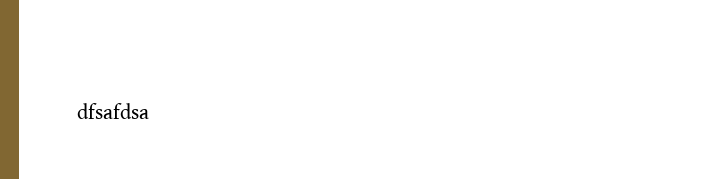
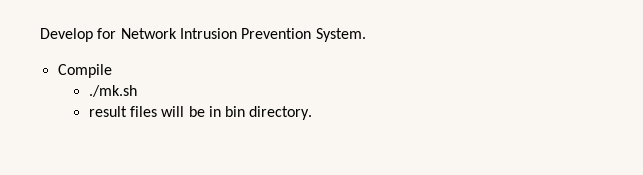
- dfsafdsa
+ Develop for Network Intrusion Prevention System.
+ Compile
+ ./mk.sh
+ result files will be in bin directory.

